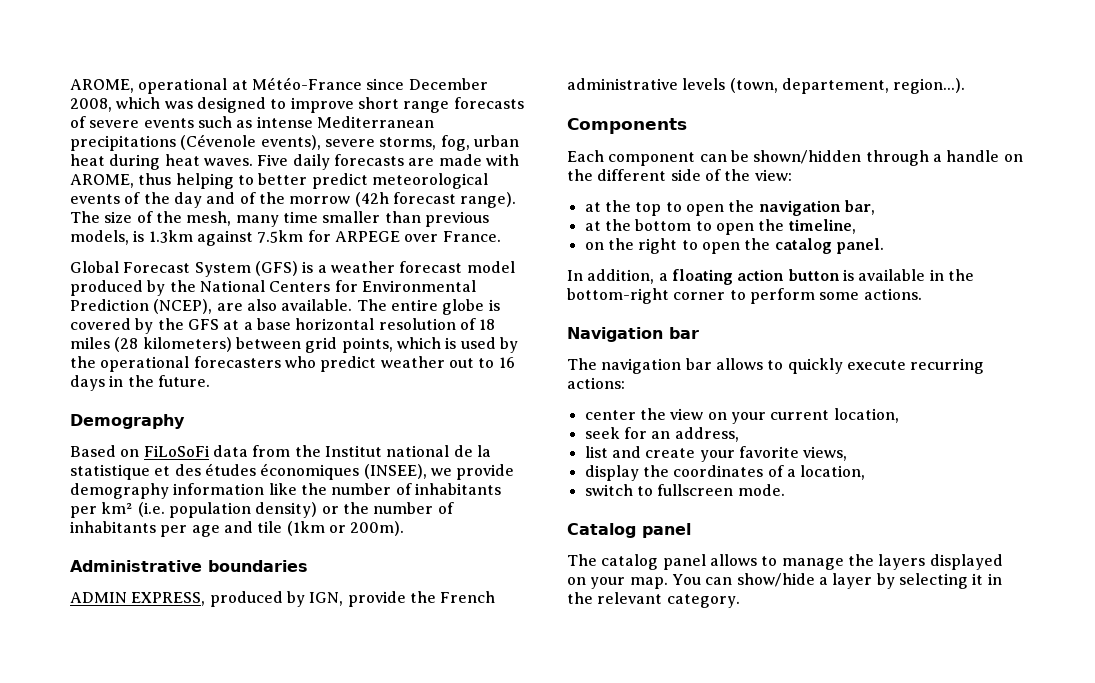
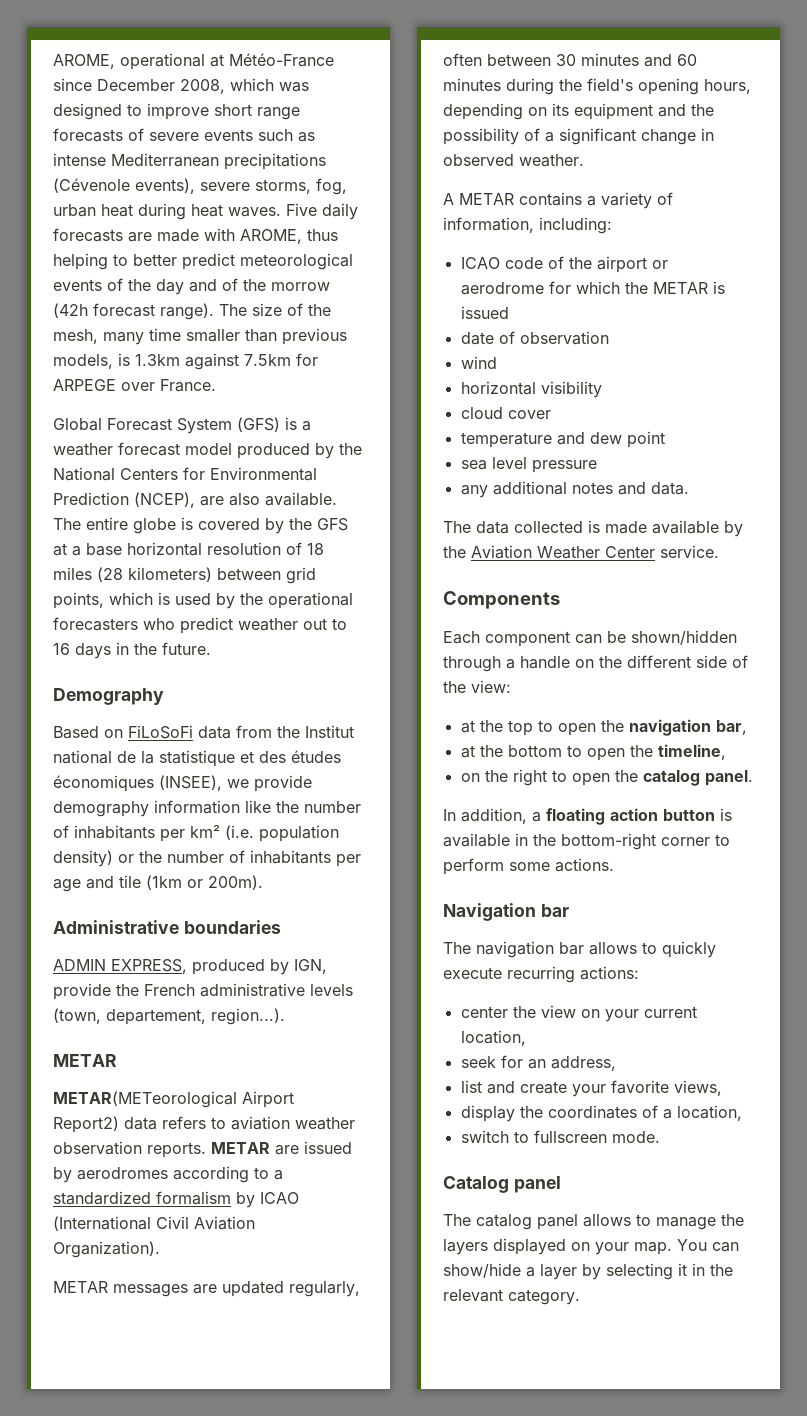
  ADMIN EXPRESS, produced by IGN, provide the French administrative levels (town, departement, region...).
+ METAR
+ METAR(METeorological Airport Report2) data refers to aviation weather observation reports. METAR are issued by aerodromes according to a standardized formalism by ICAO (International Civil Aviation Organization).
+ METAR messages are updated regularly, often between 30 minutes and 60 minutes during the field's opening hours, depending on its equipment and the possibility of a significant change in observed weather.
+ A METAR contains a variety of information, including:
+ ICAO code of the airport or aerodrome for which the METAR is issued
+ date of observation
+ wind
+ horizontal visibility
+ cloud cover
+ temperature and dew point
+ sea level pressure
+ any additional notes and data.
+ The data collected is made available by the Aviation Weather Center service.

